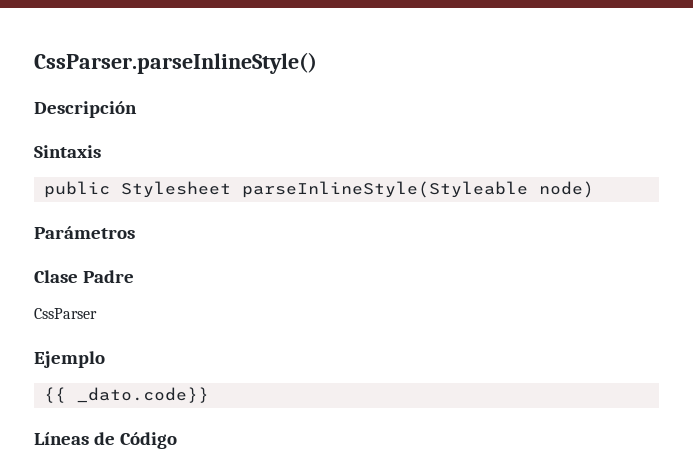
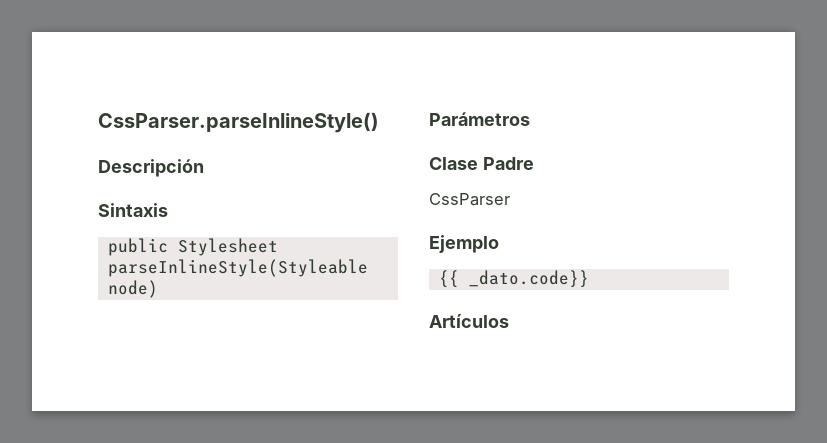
- Líneas de Código
+ Artículos

